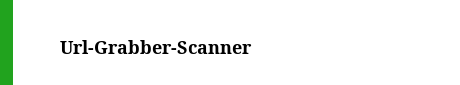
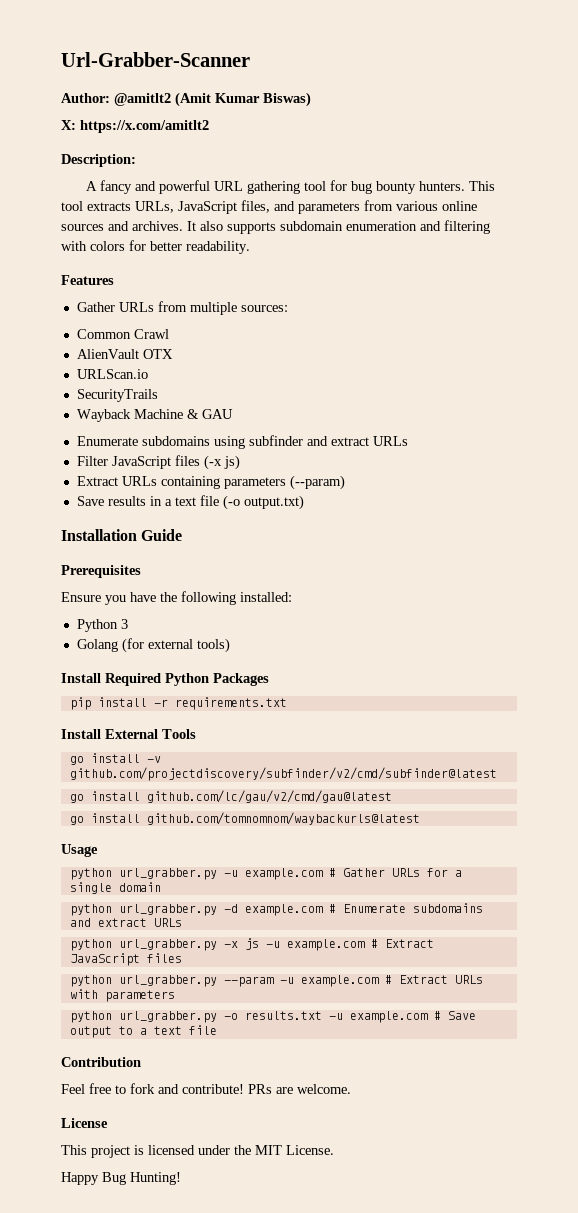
+ Author: @amitlt2 (Amit Kumar Biswas)
+ X: https://x.com/amitlt2
+ Description:
+ A fancy and powerful URL gathering tool for bug bounty hunters. This tool extracts URLs, JavaScript files, and parameters from various online sources and archives. It also supports subdomain enumeration and filtering with colors for better readability.
+ Features
+ Gather URLs from multiple sources:
+ Common Crawl
+ AlienVault OTX
+ URLScan.io
+ SecurityTrails
+ Wayback Machine & GAU
+ Enumerate subdomains using subfinder and extract URLs
+ Filter JavaScript files (-x js)
+ Extract URLs containing parameters (--param)
+ Save results in a text file (-o output.txt)
+ Installation Guide
+ Prerequisites
+ Ensure you have the following installed:
+ Python 3
+ Golang (for external tools)
+ Install Required Python Packages
+ pip install -r requirements.txt
+ Install External Tools
+ go install -v github.com/projectdiscovery/subfinder/v2/cmd/subfinder@latest
+ go install github.com/lc/gau/v2/cmd/gau@latest
+ go install github.com/tomnomnom/waybackurls@latest
+ Usage
+ python url_grabber.py -u example.com # Gather URLs for a single domain
+ python url_grabber.py -d example.com # Enumerate subdomains and extract URLs
+ python url_grabber.py -x js -u example.com # Extract JavaScript files
+ python url_grabber.py --param -u example.com # Extract URLs with parameters
+ python url_grabber.py -o results.txt -u example.com # Save output to a text file
+ Contribution
+ Feel free to fork and contribute! PRs are welcome.
+ License
+ This project is licensed under the MIT License.
+ Happy Bug Hunting!

